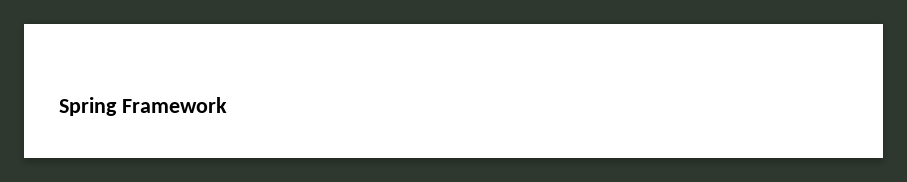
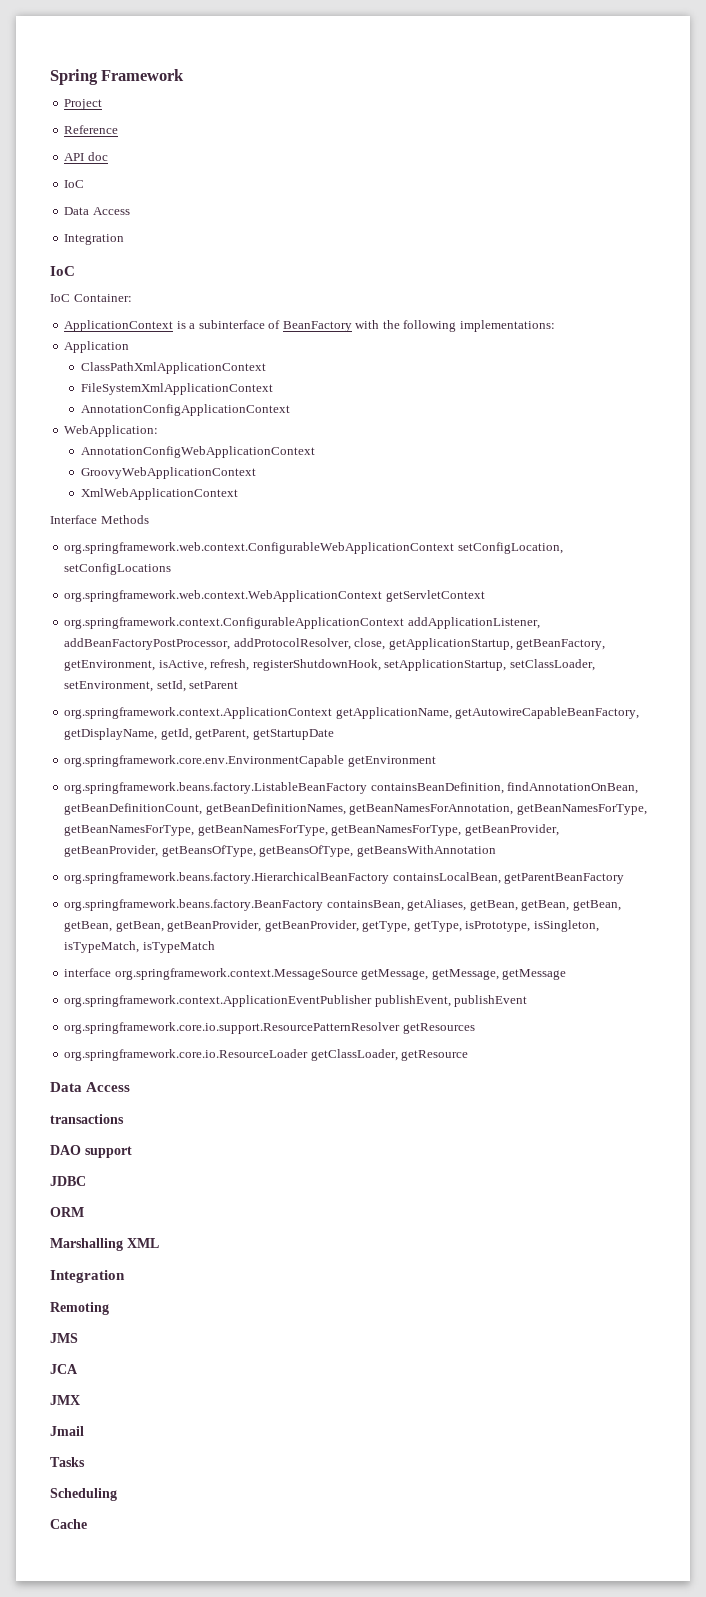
+ Project
+ Reference
+ API doc
+ IoC
+ Data Access
+ Integration
+ IoC
+ IoC Container:
+ ApplicationContext is a subinterface of BeanFactory with the following implementations:
+ Application
+ ClassPathXmlApplicationContext
+ FileSystemXmlApplicationContext
+ AnnotationConfigApplicationContext
+ WebApplication:
+ AnnotationConfigWebApplicationContext
+ GroovyWebApplicationContext
+ XmlWebApplicationContext
+ Interface Methods
+ org.springframework.web.context.ConfigurableWebApplicationContext setConfigLocation, setConfigLocations
+ org.springframework.web.context.WebApplicationContext getServletContext
+ org.springframework.context.ConfigurableApplicationContext addApplicationListener, addBeanFactoryPostProcessor, addProtocolResolver, close, getApplicationStartup, getBeanFactory, getEnvironment, isActive, refresh, registerShutdownHook, setApplicationStartup, setClassLoader, setEnvironment, setId, setParent
+ org.springframework.context.ApplicationContext getApplicationName, getAutowireCapableBeanFactory, getDisplayName, getId, getParent, getStartupDate
+ org.springframework.core.env.EnvironmentCapable getEnvironment
+ org.springframework.beans.factory.ListableBeanFactory containsBeanDefinition, findAnnotationOnBean, getBeanDefinitionCount, getBeanDefinitionNames, getBeanNamesForAnnotation, getBeanNamesForType, getBeanNamesForType, getBeanNamesForType, getBeanNamesForType, getBeanProvider, getBeanProvider, getBeansOfType, getBeansOfType, getBeansWithAnnotation
+ org.springframework.beans.factory.HierarchicalBeanFactory containsLocalBean, getParentBeanFactory
+ org.springframework.beans.factory.BeanFactory containsBean, getAliases, getBean, getBean, getBean, getBean, getBean, getBeanProvider, getBeanProvider, getType, getType, isPrototype, isSingleton, isTypeMatch, isTypeMatch
+ interface org.springframework.context.MessageSource getMessage, getMessage, getMessage
+ org.springframework.context.ApplicationEventPublisher publishEvent, publishEvent
+ org.springframework.core.io.support.ResourcePatternResolver getResources
+ org.springframework.core.io.ResourceLoader getClassLoader, getResource
+ Data Access
+ transactions
+ DAO support
+ JDBC
+ ORM
+ Marshalling XML
+ Integration
+ Remoting
+ JMS
+ JCA
+ JMX
+ Jmail
+ Tasks
+ Scheduling
+ Cache

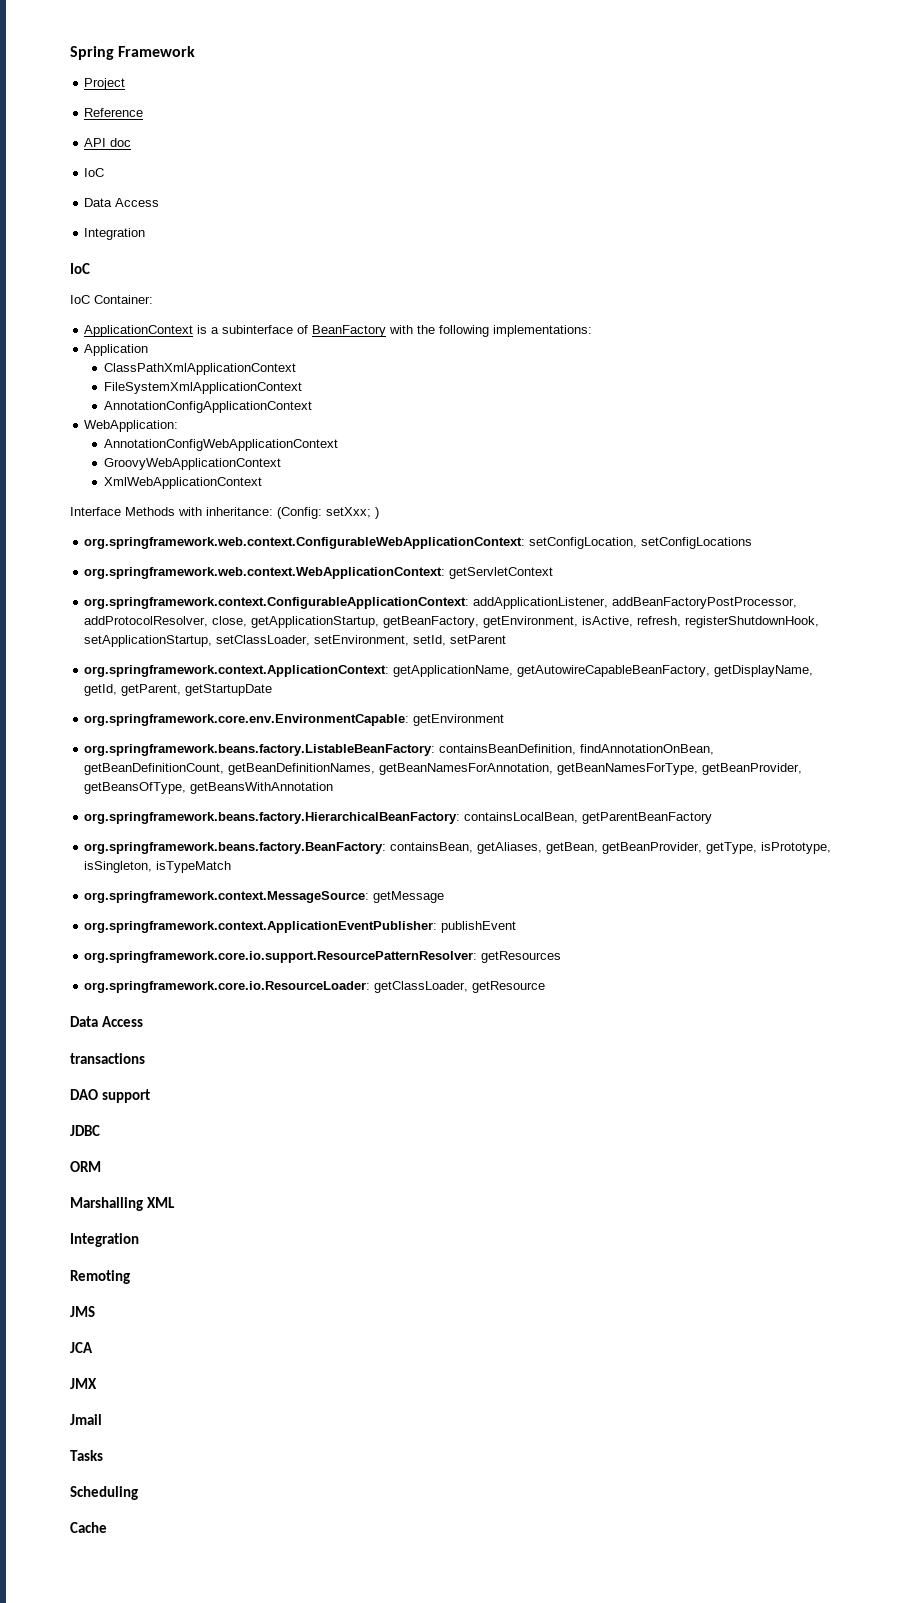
- Interface Methods
- org.springframework.web.context.ConfigurableWebApplicationContext setConfigLocation, setConfigLocations
+ Interface Methods with inheritance: (Config: setXxx; )
+ org.springframework.web.context.ConfigurableWebApplicationContext: setConfigLocation, setConfigLocations
- org.springframework.web.context.WebApplicationContext getServletContext
+ org.springframework.web.context.WebApplicationContext: getServletContext
- org.springframework.context.ConfigurableApplicationContext addApplicationListener, addBeanFactoryPostProcessor, addProtocolResolver, close, getApplicationStartup, getBeanFactory, getEnvironment, isActive, refresh, registerShutdownHook, setApplicationStartup, setClassLoader, setEnvironment, setId, setParent
+ org.springframework.context.ConfigurableApplicationContext: addApplicationListener, addBeanFactoryPostProcessor, addProtocolResolver, close, getApplicationStartup, getBeanFactory, getEnvironment, isActive, refresh, registerShutdownHook, setApplicationStartup, setClassLoader, setEnvironment, setId, setParent
- org.springframework.context.ApplicationContext getApplicationName, getAutowireCapableBeanFactory, getDisplayName, getId, getParent, getStartupDate
+ org.springframework.context.ApplicationContext: getApplicationName, getAutowireCapableBeanFactory, getDisplayName, getId, getParent, getStartupDate
- org.springframework.core.env.EnvironmentCapable getEnvironment
+ org.springframework.core.env.EnvironmentCapable: getEnvironment
- org.springframework.beans.factory.ListableBeanFactory containsBeanDefinition, findAnnotationOnBean, getBeanDefinitionCount, getBeanDefinitionNames, getBeanNamesForAnnotation, getBeanNamesForType, getBeanNamesForType, getBeanNamesForType, getBeanNamesForType, getBeanProvider, getBeanProvider, getBeansOfType, getBeansOfType, getBeansWithAnnotation
+ org.springframework.beans.factory.ListableBeanFactory: containsBeanDefinition, findAnnotationOnBean, getBeanDefinitionCount, getBeanDefinitionNames, getBeanNamesForAnnotation, getBeanNamesForType, getBeanProvider, getBeansOfType, getBeansWithAnnotation
- org.springframework.beans.factory.HierarchicalBeanFactory containsLocalBean, getParentBeanFactory
+ org.springframework.beans.factory.HierarchicalBeanFactory: containsLocalBean, getParentBeanFactory
- org.springframework.beans.factory.BeanFactory containsBean, getAliases, getBean, getBean, getBean, getBean, getBean, getBeanProvider, getBeanProvider, getType, getType, isPrototype, isSingleton, isTypeMatch, isTypeMatch
+ org.springframework.beans.factory.BeanFactory: containsBean, getAliases, getBean, getBeanProvider, getType, isPrototype, isSingleton, isTypeMatch
- interface org.springframework.context.MessageSource getMessage, getMessage, getMessage
+ org.springframework.context.MessageSource: getMessage
- org.springframework.context.ApplicationEventPublisher publishEvent, publishEvent
+ org.springframework.context.ApplicationEventPublisher: publishEvent
- org.springframework.core.io.support.ResourcePatternResolver getResources
+ org.springframework.core.io.support.ResourcePatternResolver: getResources
- org.springframework.core.io.ResourceLoader getClassLoader, getResource
+ org.springframework.core.io.ResourceLoader: getClassLoader, getResource

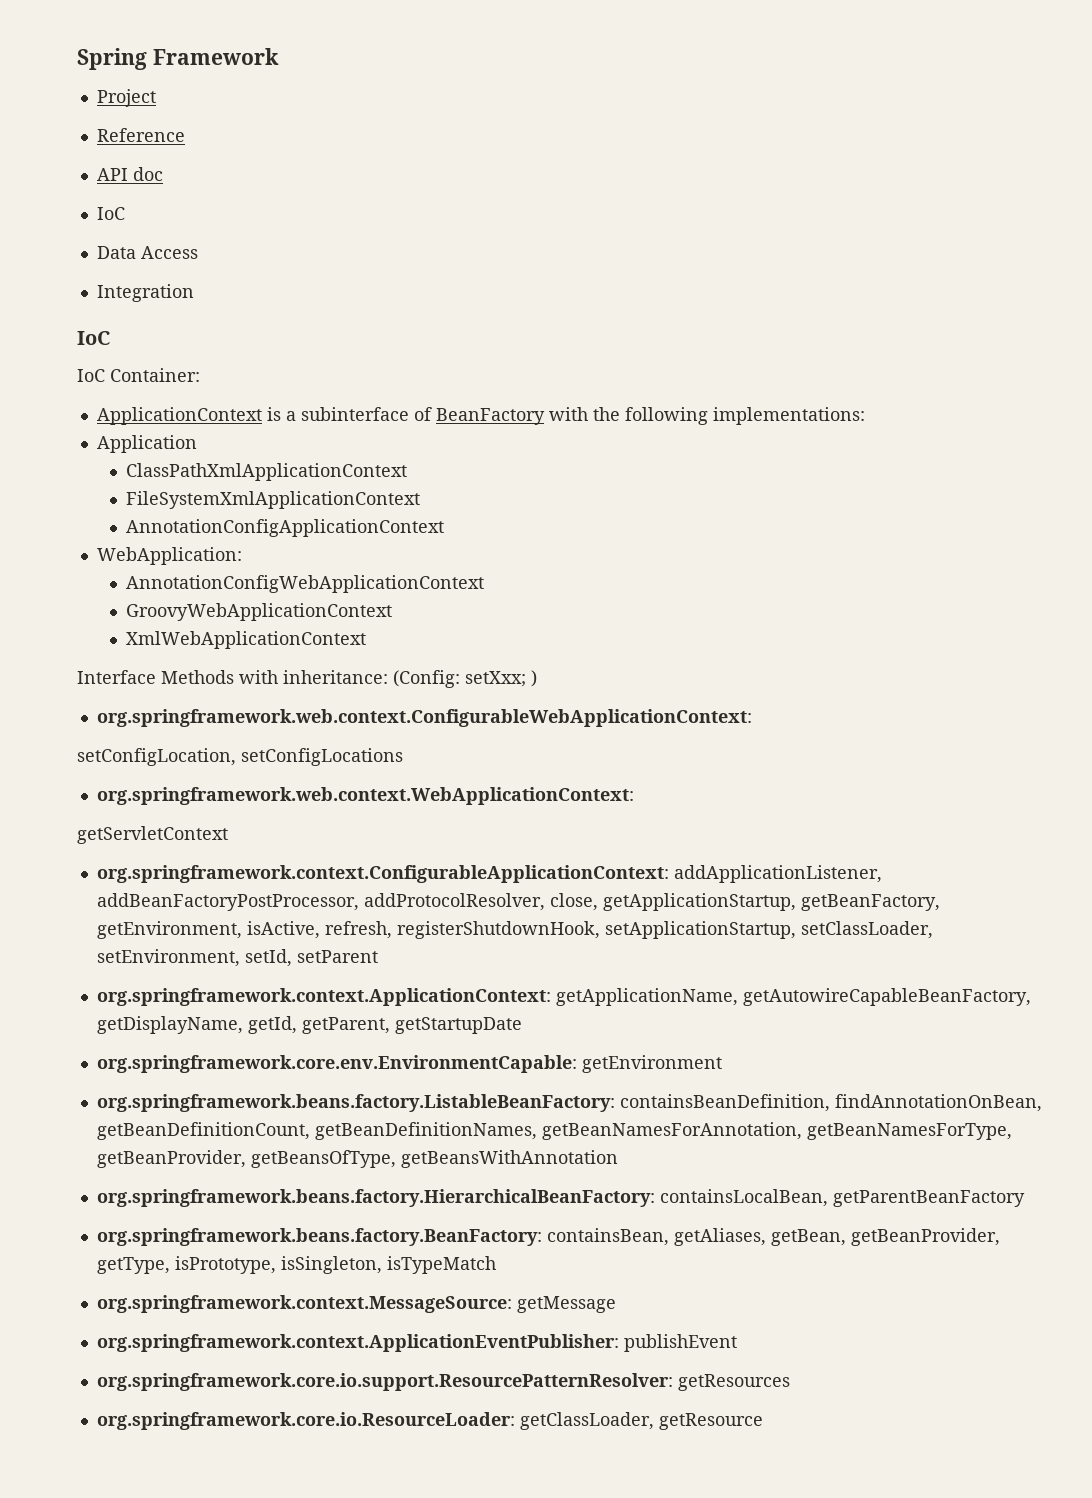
- org.springframework.web.context.ConfigurableWebApplicationContext: setConfigLocation, setConfigLocations
+ org.springframework.web.context.ConfigurableWebApplicationContext:
+ setConfigLocation, setConfigLocations
- org.springframework.web.context.WebApplicationContext: getServletContext
+ org.springframework.web.context.WebApplicationContext:
+ getServletContext
  org.springframework.core.io.ResourceLoader: getClassLoader, getResource
- Data Access
- transactions
- DAO support
- JDBC
- ORM
- Marshalling XML
- Integration
- Remoting
- JMS
- JCA
- JMX
- Jmail
- Tasks
- Scheduling
- Cache

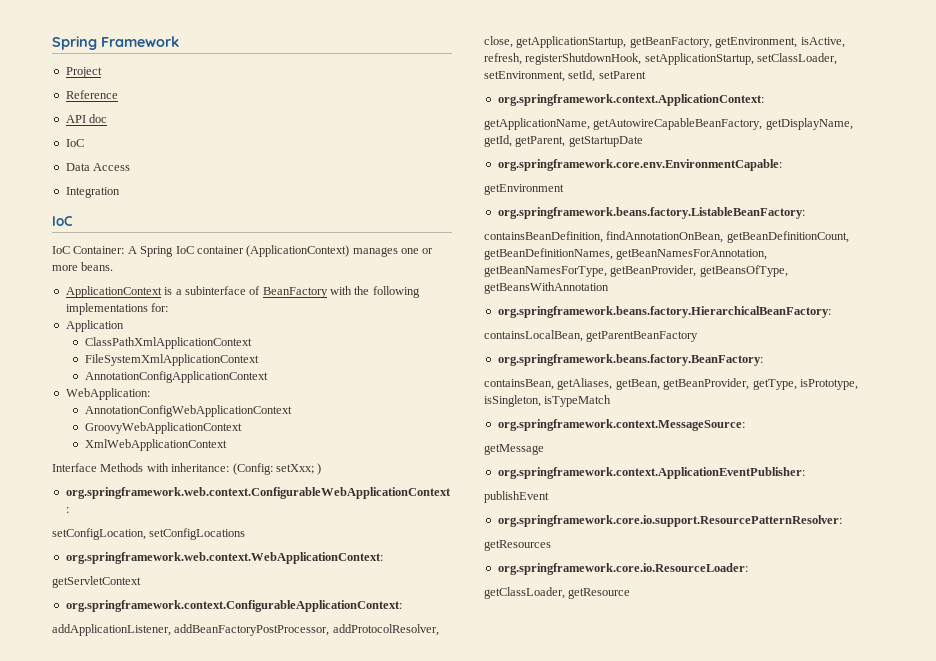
- IoC Container:
+ IoC Container: A Spring IoC container (ApplicationContext) manages one or more beans.
- ApplicationContext is a subinterface of BeanFactory with the following implementations:
+ ApplicationContext is a subinterface of BeanFactory with the following implementations for:
- org.springframework.context.ConfigurableApplicationContext: addApplicationListener, addBeanFactoryPostProcessor, addProtocolResolver, close, getApplicationStartup, getBeanFactory, getEnvironment, isActive, refresh, registerShutdownHook, setApplicationStartup, setClassLoader, setEnvironment, setId, setParent
+ org.springframework.context.ConfigurableApplicationContext:
+ addApplicationListener, addBeanFactoryPostProcessor, addProtocolResolver, close, getApplicationStartup, getBeanFactory, getEnvironment, isActive, refresh, registerShutdownHook, setApplicationStartup, setClassLoader, setEnvironment, setId, setParent
- org.springframework.context.ApplicationContext: getApplicationName, getAutowireCapableBeanFactory, getDisplayName, getId, getParent, getStartupDate
+ org.springframework.context.ApplicationContext:
+ getApplicationName, getAutowireCapableBeanFactory, getDisplayName, getId, getParent, getStartupDate
- org.springframework.core.env.EnvironmentCapable: getEnvironment
+ org.springframework.core.env.EnvironmentCapable:
+ getEnvironment
- org.springframework.beans.factory.ListableBeanFactory: containsBeanDefinition, findAnnotationOnBean, getBeanDefinitionCount, getBeanDefinitionNames, getBeanNamesForAnnotation, getBeanNamesForType, getBeanProvider, getBeansOfType, getBeansWithAnnotation
+ org.springframework.beans.factory.ListableBeanFactory:
+ containsBeanDefinition, findAnnotationOnBean, getBeanDefinitionCount, getBeanDefinitionNames, getBeanNamesForAnnotation, getBeanNamesForType, getBeanProvider, getBeansOfType, getBeansWithAnnotation
- org.springframework.beans.factory.HierarchicalBeanFactory: containsLocalBean, getParentBeanFactory
+ org.springframework.beans.factory.HierarchicalBeanFactory:
+ containsLocalBean, getParentBeanFactory
- org.springframework.beans.factory.BeanFactory: containsBean, getAliases, getBean, getBeanProvider, getType, isPrototype, isSingleton, isTypeMatch
+ org.springframework.beans.factory.BeanFactory:
+ containsBean, getAliases, getBean, getBeanProvider, getType, isPrototype, isSingleton, isTypeMatch
- org.springframework.context.MessageSource: getMessage
+ org.springframework.context.MessageSource:
+ getMessage
- org.springframework.context.ApplicationEventPublisher: publishEvent
+ org.springframework.context.ApplicationEventPublisher:
+ publishEvent
- org.springframework.core.io.support.ResourcePatternResolver: getResources
+ org.springframework.core.io.support.ResourcePatternResolver:
+ getResources
- org.springframework.core.io.ResourceLoader: getClassLoader, getResource
+ org.springframework.core.io.ResourceLoader:
+ getClassLoader, getResource

